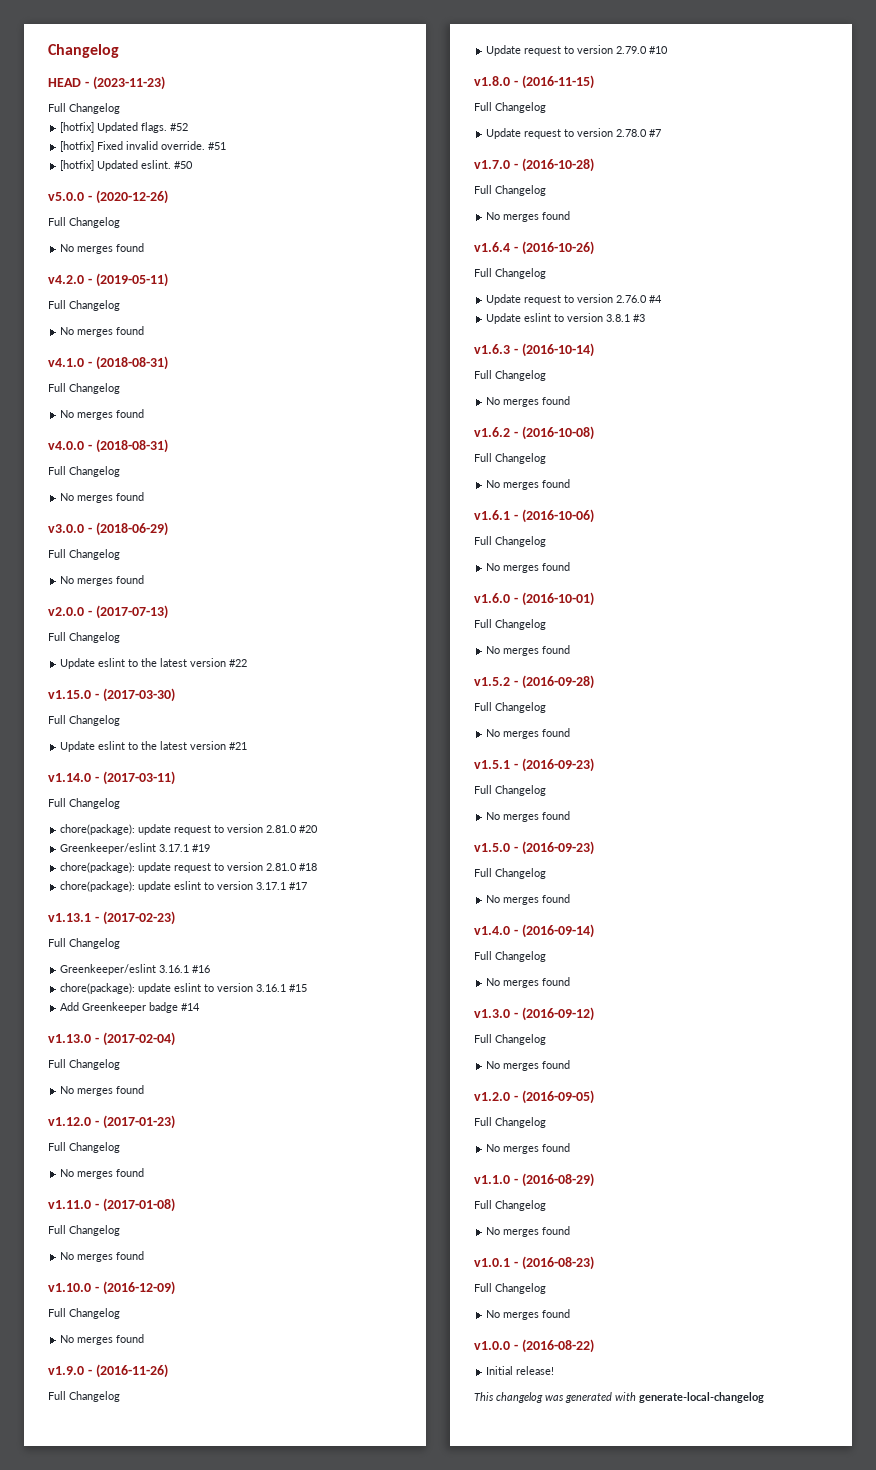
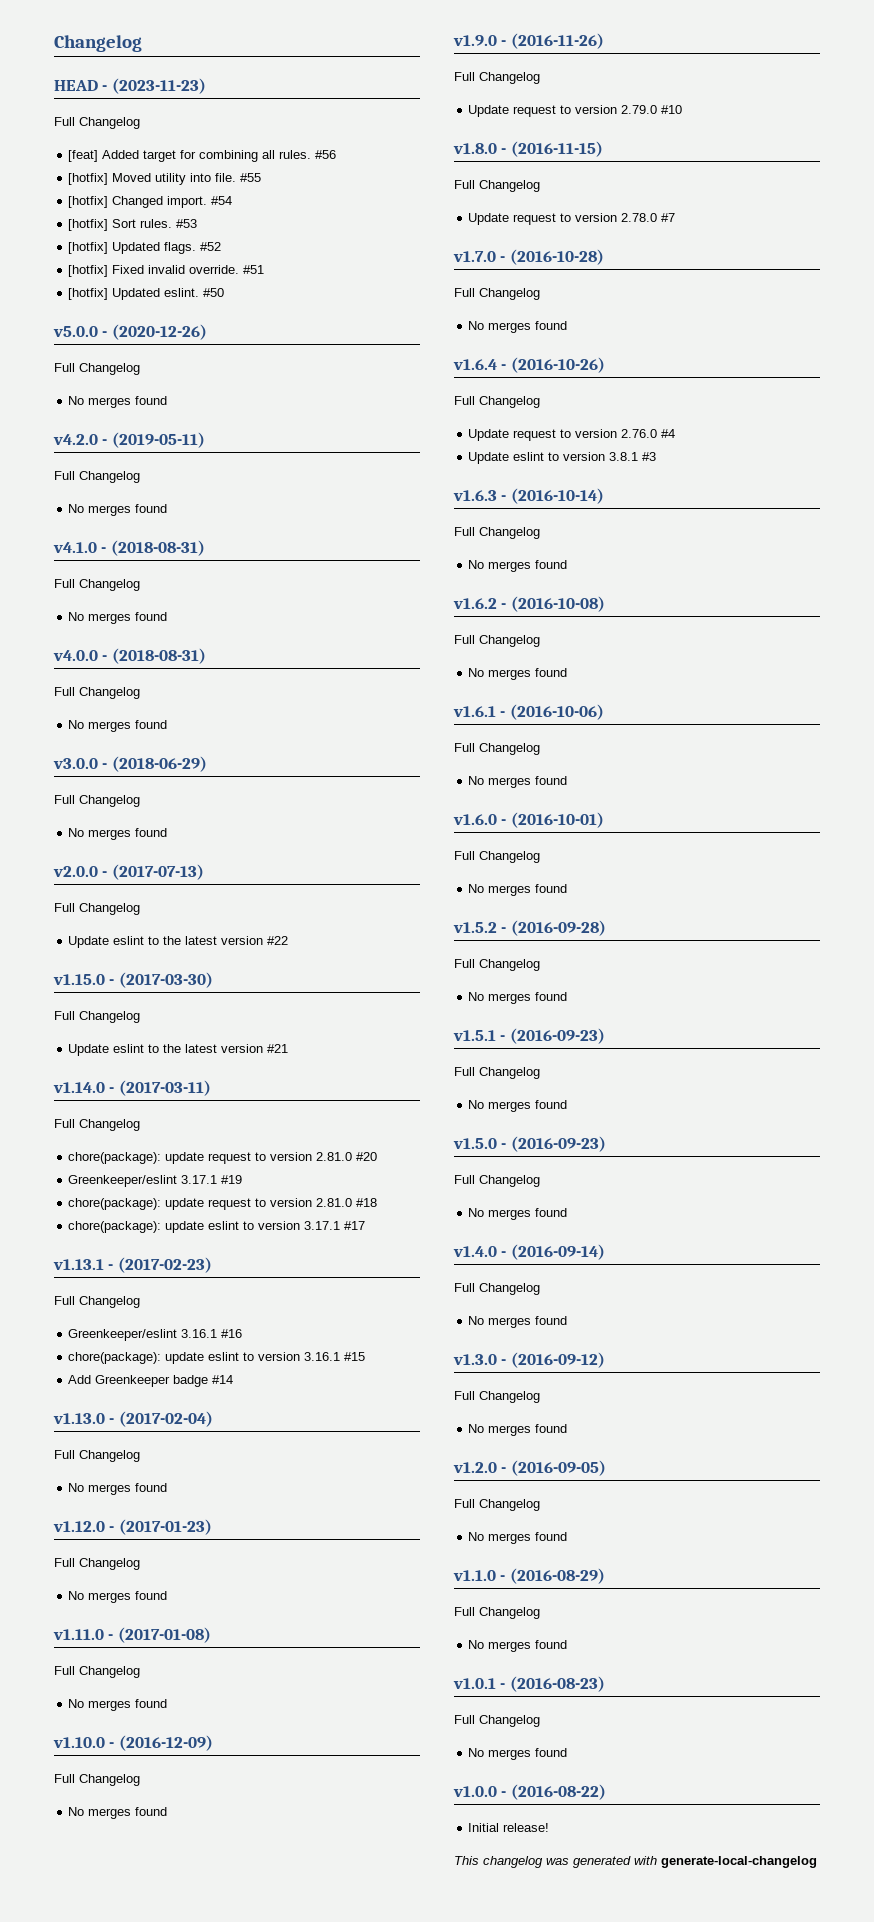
+ [feat] Added target for combining all rules. #56
+ [hotfix] Moved utility into file. #55
+ [hotfix] Changed import. #54
+ [hotfix] Sort rules. #53

